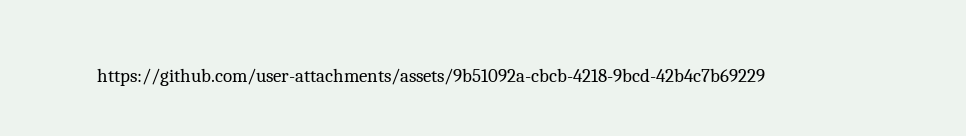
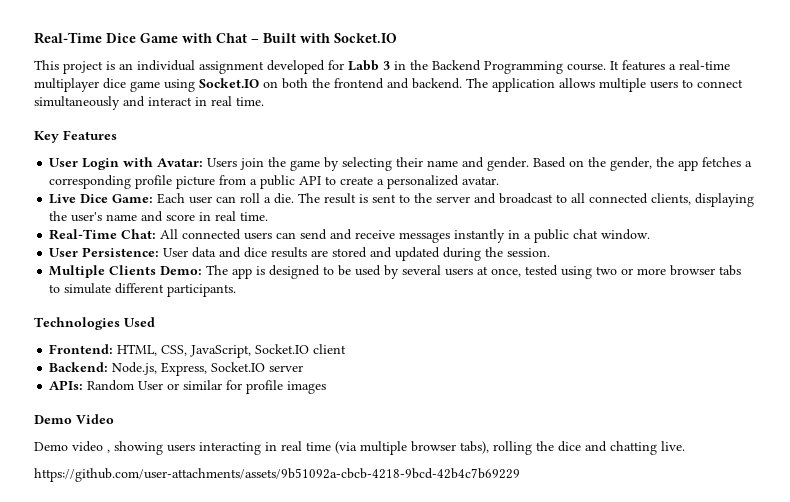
+ Real-Time Dice Game with Chat – Built with Socket.IO
+ This project is an individual assignment developed for Labb 3 in the Backend Programming course. It features a real-time multiplayer dice game using Socket.IO on both the frontend and backend. The application allows multiple users to connect simultaneously and interact in real time.
+ Key Features
+ User Login with Avatar: Users join the game by selecting their name and gender. Based on the gender, the app fetches a corresponding profile picture from a public API to create a personalized avatar.
+ Live Dice Game: Each user can roll a die. The result is sent to the server and broadcast to all connected clients, displaying the user's name and score in real time.
+ Real-Time Chat: All connected users can send and receive messages instantly in a public chat window.
+ User Persistence: User data and dice results are stored and updated during the session.
+ Multiple Clients Demo: The app is designed to be used by several users at once, tested using two or more browser tabs to simulate different participants.
+ Technologies Used
+ Frontend: HTML, CSS, JavaScript, Socket.IO client
+ Backend: Node.js, Express, Socket.IO server
+ APIs: Random User or similar for profile images
+ Demo Video
+ Demo video , showing users interacting in real time (via multiple browser tabs), rolling the dice and chatting live.

